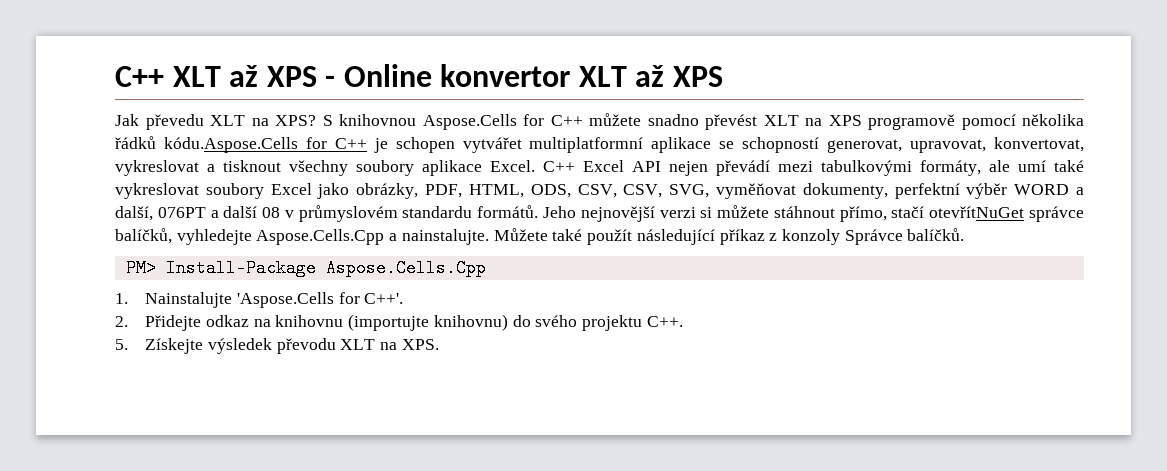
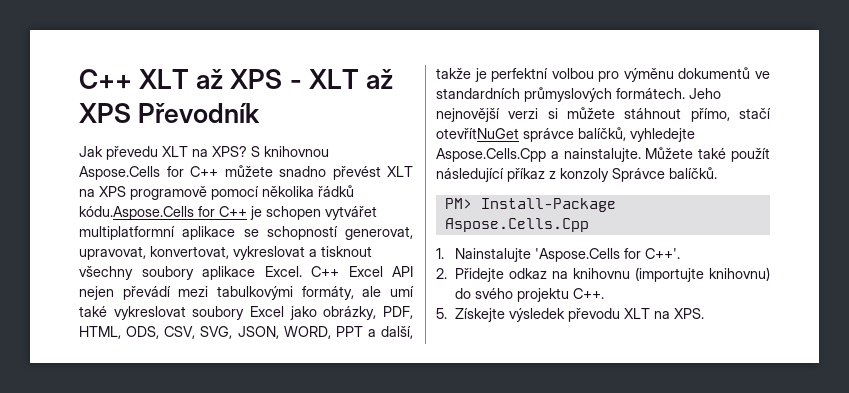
- C++ XLT až XPS - Online konvertor XLT až XPS
+ C++ XLT až XPS - XLT až XPS Převodník
- C++ Excel API nejen převádí mezi tabulkovými formáty, ale umí také vykreslovat soubory Excel jako obrázky, PDF, HTML, ODS, CSV, CSV, SVG, vyměňovat dokumenty, perfektní výběr WORD a další, 076PT a další 08 v průmyslovém standardu formátů.
+ C++ Excel API nejen převádí mezi tabulkovými formáty, ale umí také vykreslovat soubory Excel jako obrázky, PDF, HTML, ODS, CSV, SVG, JSON, WORD, PPT a další, takže je perfektní volbou pro výměnu dokumentů ve standardních průmyslových formátech.

